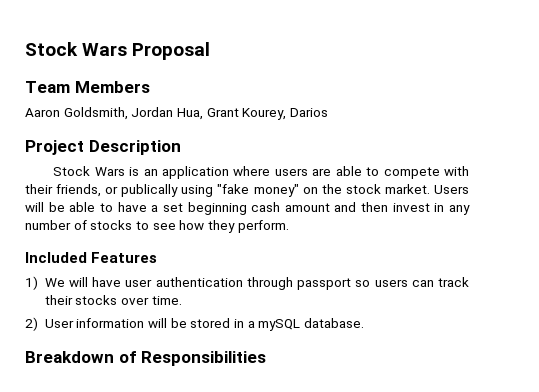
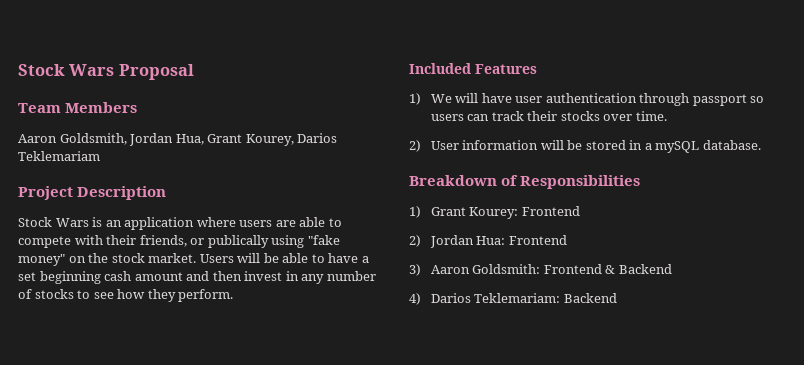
- Aaron Goldsmith, Jordan Hua, Grant Kourey, Darios
+ Aaron Goldsmith, Jordan Hua, Grant Kourey, Darios Teklemariam
+ 1) Grant Kourey: Frontend
+ 2) Jordan Hua: Frontend
+ 3) Aaron Goldsmith: Frontend & Backend
+ 4) Darios Teklemariam: Backend

